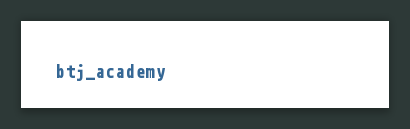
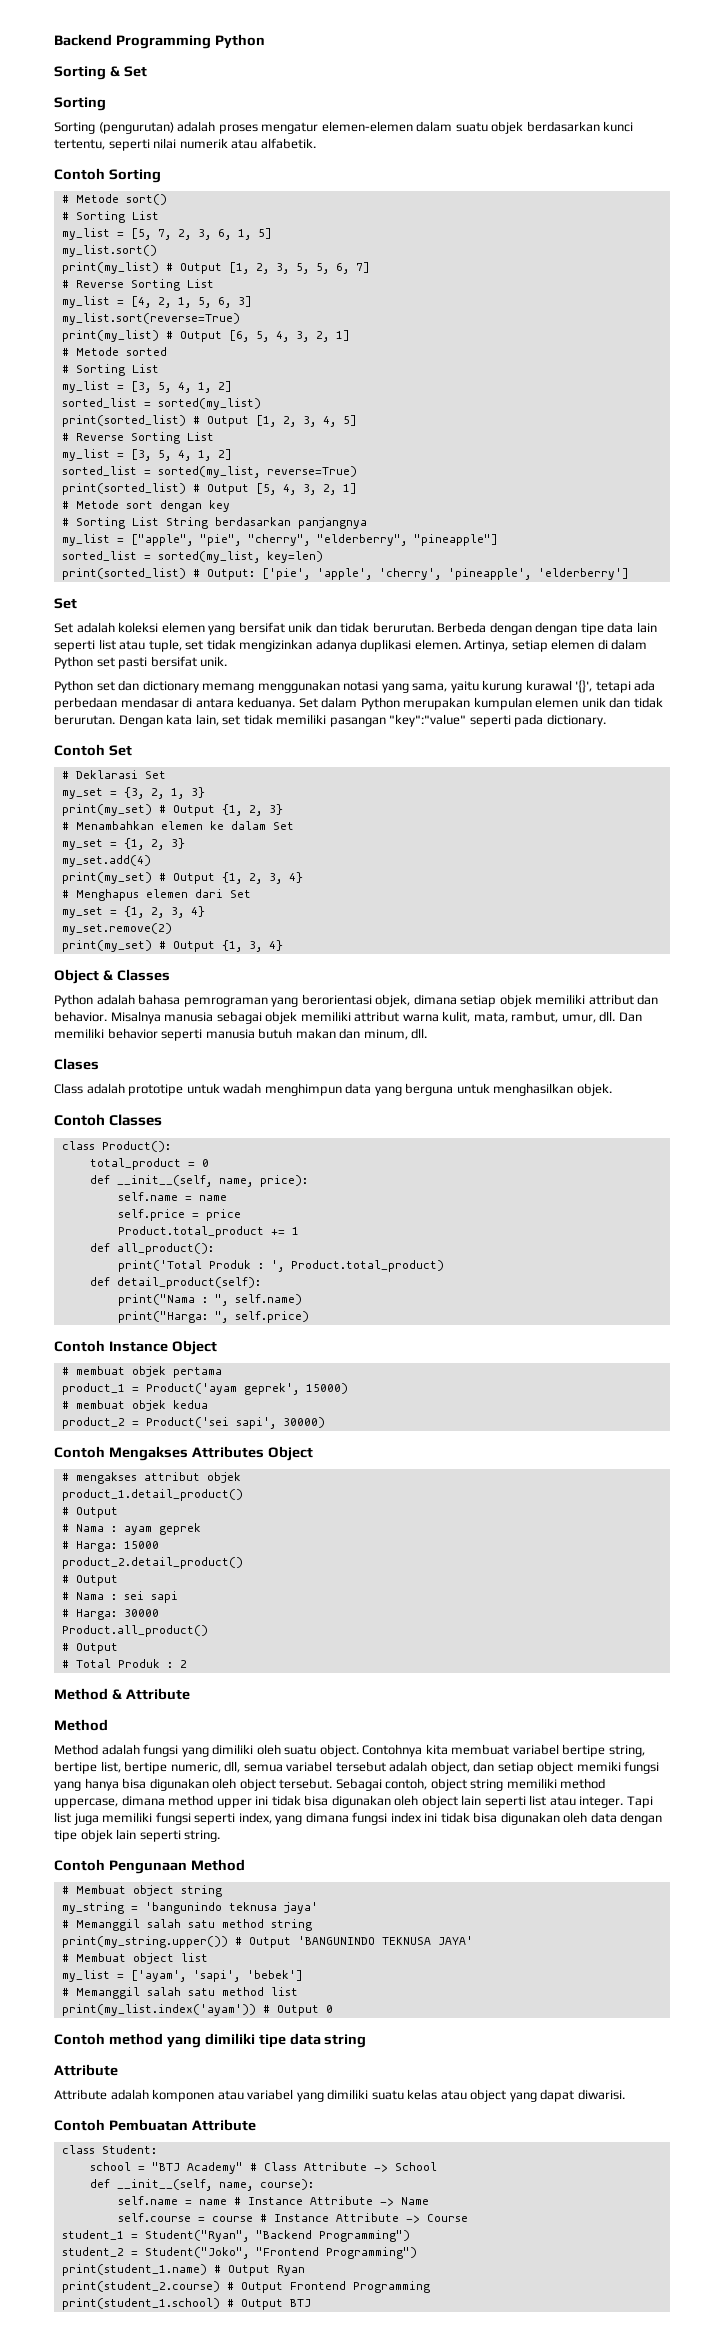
- btj_academy
+ Backend Programming Python
+ Sorting & Set
+ Sorting
+ Sorting (pengurutan) adalah proses mengatur elemen-elemen dalam suatu objek berdasarkan kunci tertentu, seperti nilai numerik atau alfabetik.
+ Contoh Sorting
+ # Metode sort()
+ # Sorting List
+ my_list = [5, 7, 2, 3, 6, 1, 5]
+ my_list.sort()
+ print(my_list) # Output [1, 2, 3, 5, 5, 6, 7]
+ # Reverse Sorting List
+ my_list = [4, 2, 1, 5, 6, 3]
+ my_list.sort(reverse=True)
+ print(my_list) # Output [6, 5, 4, 3, 2, 1]
+ # Metode sorted
+ # Sorting List
+ my_list = [3, 5, 4, 1, 2]
+ sorted_list = sorted(my_list)
+ print(sorted_list) # Output [1, 2, 3, 4, 5]
+ # Reverse Sorting List
+ my_list = [3, 5, 4, 1, 2]
+ sorted_list = sorted(my_list, reverse=True)
+ print(sorted_list) # Output [5, 4, 3, 2, 1]
+ # Metode sort dengan key
+ # Sorting List String berdasarkan panjangnya
+ my_list = ["apple", "pie", "cherry", "elderberry", "pineapple"]
+ sorted_list = sorted(my_list, key=len)
+ print(sorted_list) # Output: ['pie', 'apple', 'cherry', 'pineapple', 'elderberry']
+ Set
+ Set adalah koleksi elemen yang bersifat unik dan tidak berurutan. Berbeda dengan dengan tipe data lain seperti list atau tuple, set tidak mengizinkan adanya duplikasi elemen. Artinya, setiap elemen di dalam Python set pasti bersifat unik.
+ Python set dan dictionary memang menggunakan notasi yang sama, yaitu kurung kurawal '{}', tetapi ada perbedaan mendasar di antara keduanya. Set dalam Python merupakan kumpulan elemen unik dan tidak berurutan. Dengan kata lain, set tidak memiliki pasangan "key":"value" seperti pada dictionary.
+ Contoh Set
+ # Deklarasi Set
+ my_set = {3, 2, 1, 3}
+ print(my_set) # Output {1, 2, 3}
+ # Menambahkan elemen ke dalam Set
+ my_set = {1, 2, 3}
+ my_set.add(4)
+ print(my_set) # Output {1, 2, 3, 4}
+ # Menghapus elemen dari Set
+ my_set = {1, 2, 3, 4}
+ my_set.remove(2)
+ print(my_set) # Output {1, 3, 4}
+ Object & Classes
+ Python adalah bahasa pemrograman yang berorientasi objek, dimana setiap objek memiliki attribut dan behavior. Misalnya manusia sebagai objek memiliki attribut warna kulit, mata, rambut, umur, dll. Dan memiliki behavior seperti manusia butuh makan dan minum, dll.
+ Clases
+ Class adalah prototipe untuk wadah menghimpun data yang berguna untuk menghasilkan objek.
+ Contoh Classes
+ class Product():
+ total_product = 0
+ def __init__(self, name, price):
+ self.name = name
+ self.price = price
+ Product.total_product += 1
+ def all_product():
+ print('Total Produk : ', Product.total_product)
+ def detail_product(self):
+ print("Nama : ", self.name)
+ print("Harga: ", self.price)
+ Contoh Instance Object
+ # membuat objek pertama
+ product_1 = Product('ayam geprek', 15000)
+ # membuat objek kedua
+ product_2 = Product('sei sapi', 30000)
+ Contoh Mengakses Attributes Object
+ # mengakses attribut objek
+ product_1.detail_product()
+ # Output
+ # Nama : ayam geprek
+ # Harga: 15000
+ product_2.detail_product()
+ # Output
+ # Nama : sei sapi
+ # Harga: 30000
+ Product.all_product()
+ # Output
+ # Total Produk : 2
+ Method & Attribute
+ Method
+ Method adalah fungsi yang dimiliki oleh suatu object. Contohnya kita membuat variabel bertipe string, bertipe list, bertipe numeric, dll, semua variabel tersebut adalah object, dan setiap object memiki fungsi yang hanya bisa digunakan oleh object tersebut. Sebagai contoh, object string memiliki method uppercase, dimana method upper ini tidak bisa digunakan oleh object lain seperti list atau integer. Tapi list juga memiliki fungsi seperti index, yang dimana fungsi index ini tidak bisa digunakan oleh data dengan tipe objek lain seperti string.
+ Contoh Pengunaan Method
+ # Membuat object string
+ my_string = 'bangunindo teknusa jaya'
+ # Memanggil salah satu method string
+ print(my_string.upper()) # Output 'BANGUNINDO TEKNUSA JAYA'
+ # Membuat object list
+ my_list = ['ayam', 'sapi', 'bebek']
+ # Memanggil salah satu method list
+ print(my_list.index('ayam')) # Output 0
+ Contoh method yang dimiliki tipe data string
+ Attribute
+ Attribute adalah komponen atau variabel yang dimiliki suatu kelas atau object yang dapat diwarisi.
+ Contoh Pembuatan Attribute
+ class Student:
+ school = "BTJ Academy" # Class Attribute -> School
+ def __init__(self, name, course):
+ self.name = name # Instance Attribute -> Name
+ self.course = course # Instance Attribute -> Course
+ student_1 = Student("Ryan", "Backend Programming")
+ student_2 = Student("Joko", "Frontend Programming")
+ print(student_1.name) # Output Ryan
+ print(student_2.course) # Output Frontend Programming
+ print(student_1.school) # Output BTJ

